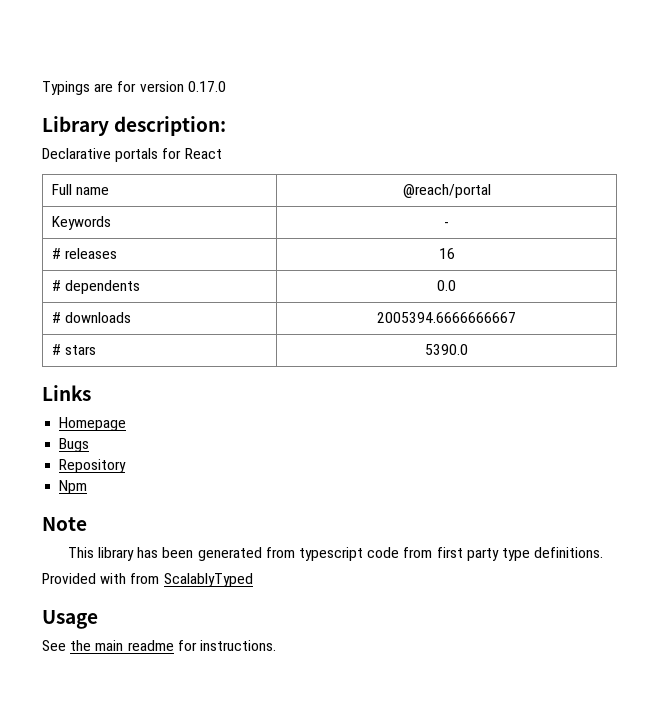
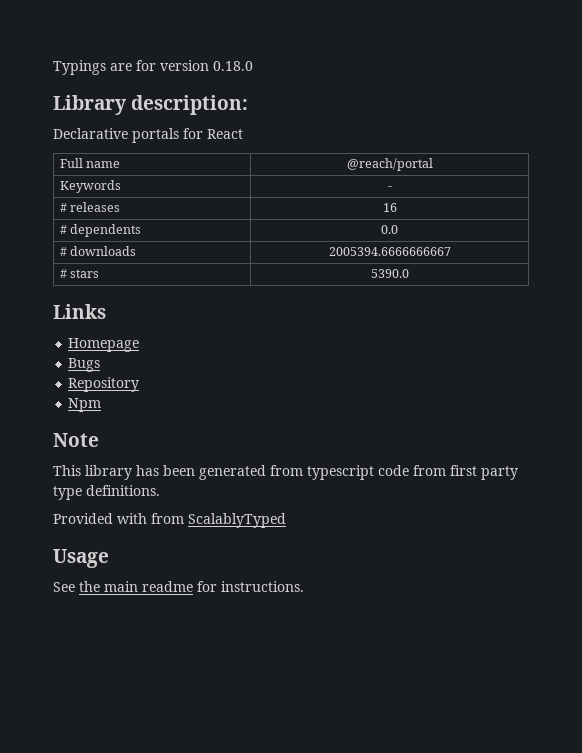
- Typings are for version 0.17.0
+ Typings are for version 0.18.0

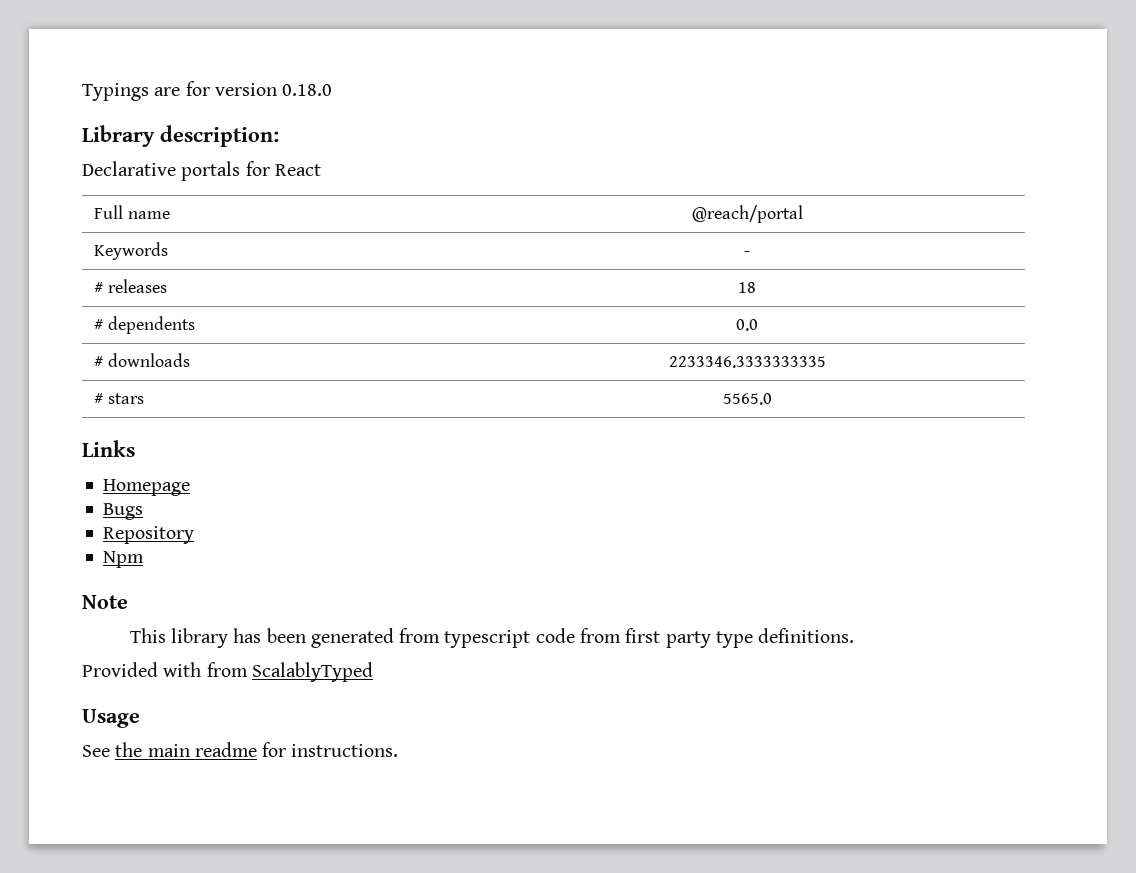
- # releases | 16
+ # releases | 18
- # downloads | 2005394.6666666667
+ # downloads | 2233346.3333333335
- # stars | 5390.0
+ # stars | 5565.0

